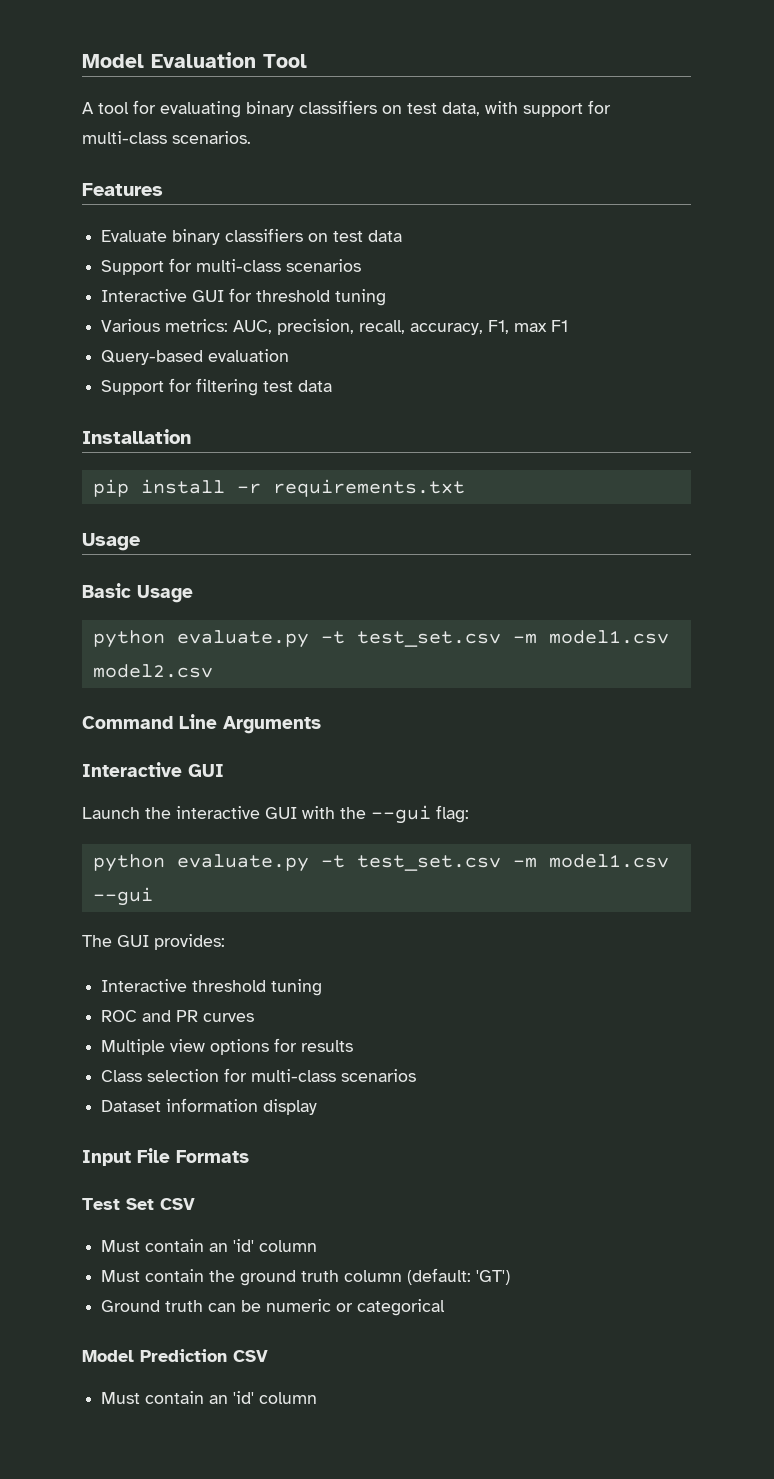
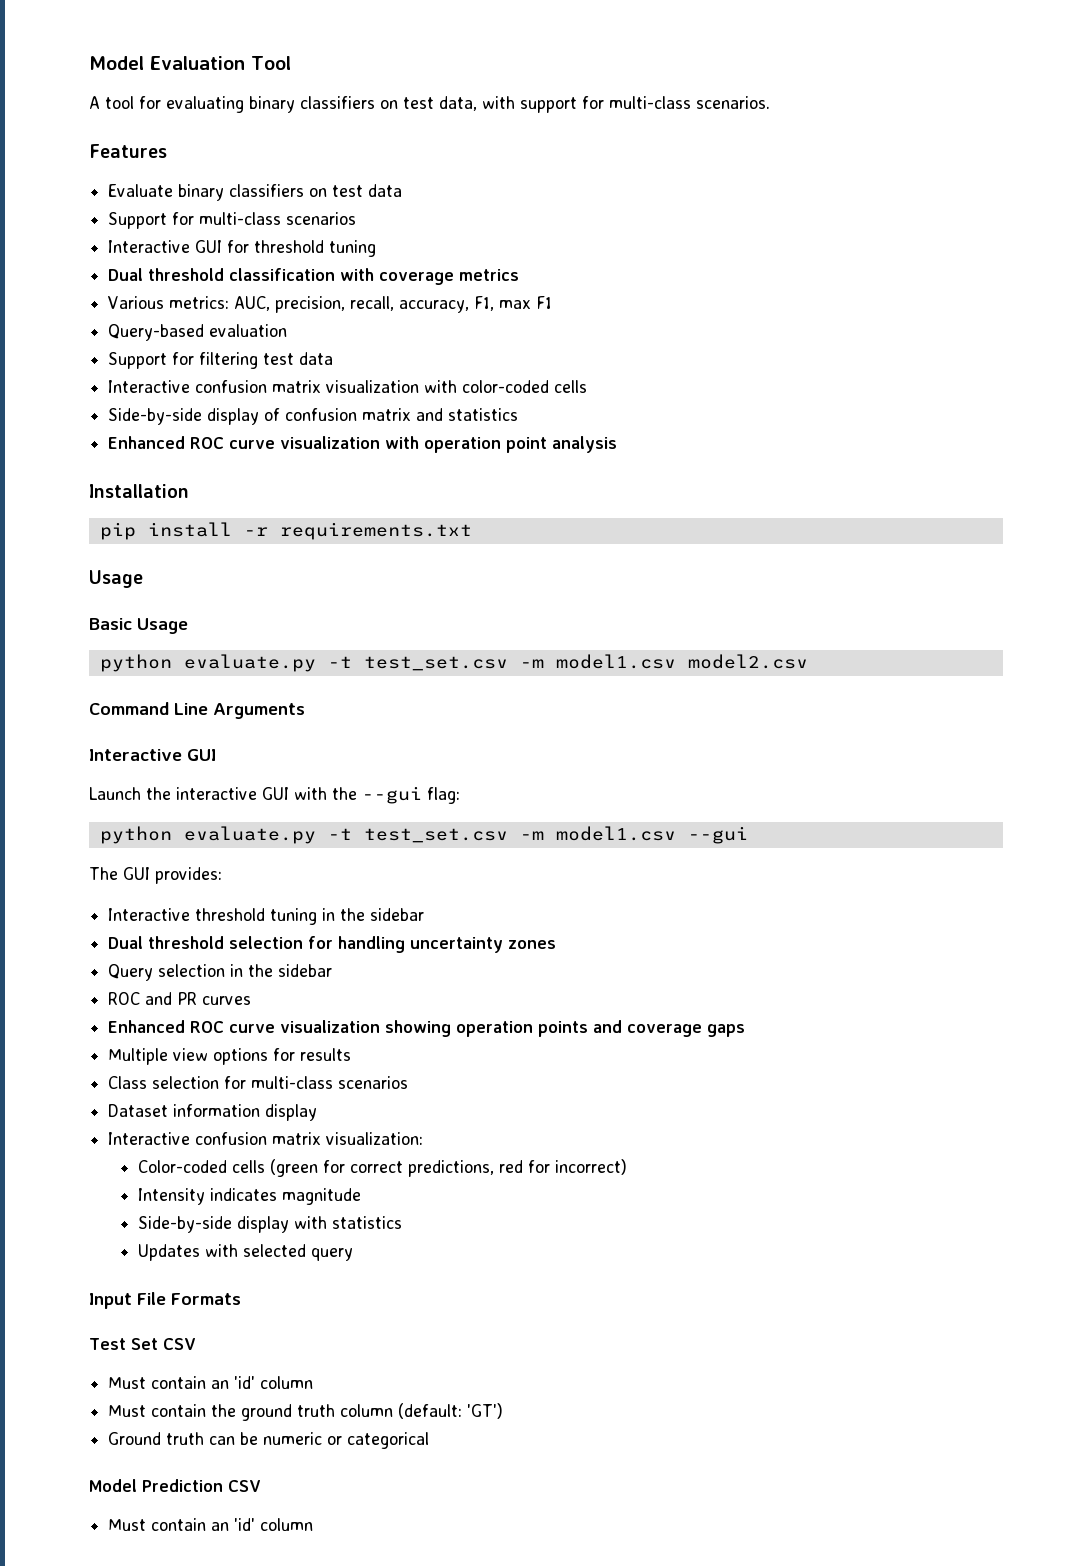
+ Dual threshold classification with coverage metrics
+ Interactive confusion matrix visualization with color-coded cells
+ Side-by-side display of confusion matrix and statistics
+ Enhanced ROC curve visualization with operation point analysis
- Interactive threshold tuning
+ Interactive threshold tuning in the sidebar
+ Dual threshold selection for handling uncertainty zones
+ Query selection in the sidebar
  ROC and PR curves
+ Enhanced ROC curve visualization showing operation points and coverage gaps
+ Interactive confusion matrix visualization:
+ Color-coded cells (green for correct predictions, red for incorrect)
+ Intensity indicates magnitude
+ Side-by-side display with statistics
+ Updates with selected query

